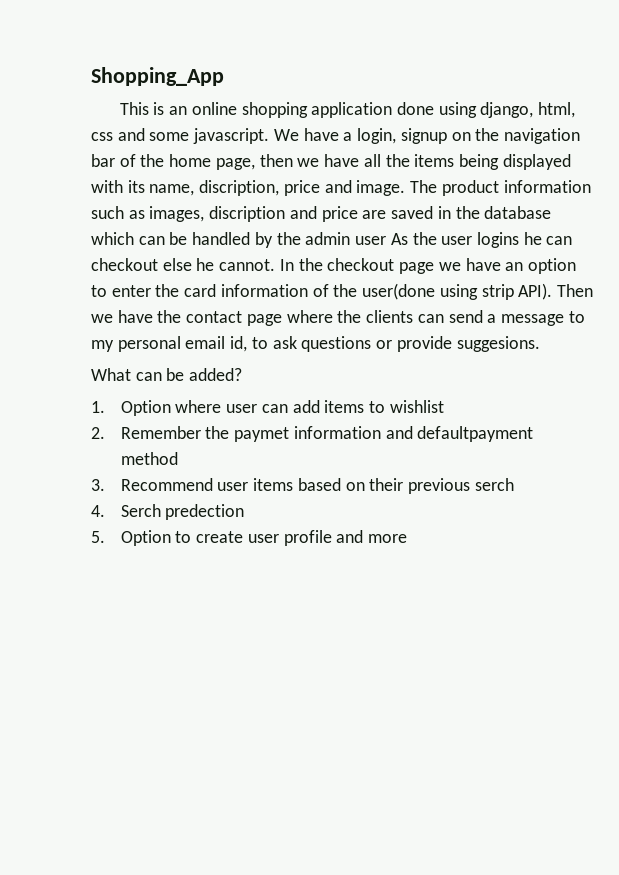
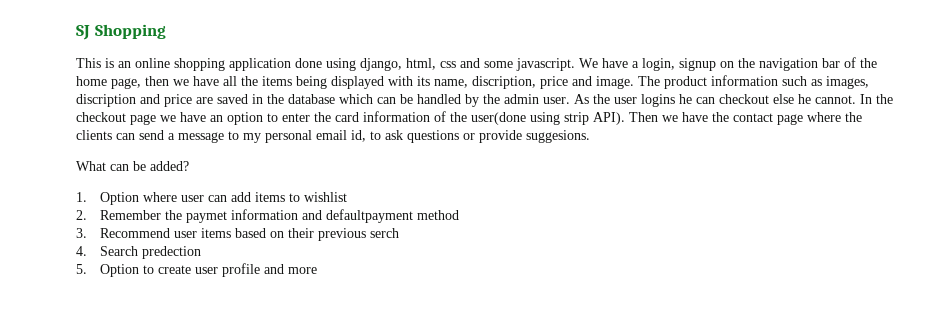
- Shopping_App
+ SJ Shopping
- The product information such as images, discription and price are saved in the database which can be handled by the admin user As the user logins he can checkout else he cannot.
+ The product information such as images, discription and price are saved in the database which can be handled by the admin user. As the user logins he can checkout else he cannot.
- 4. Serch predection
+ 4. Search predection

